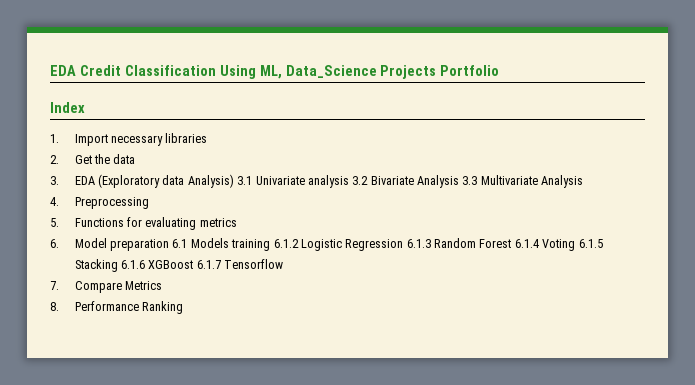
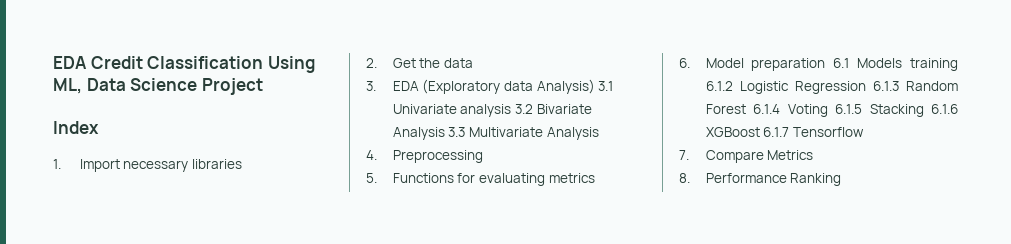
- EDA Credit Classification Using ML, Data_Science Projects Portfolio
+ EDA Credit Classification Using ML, Data Science Project

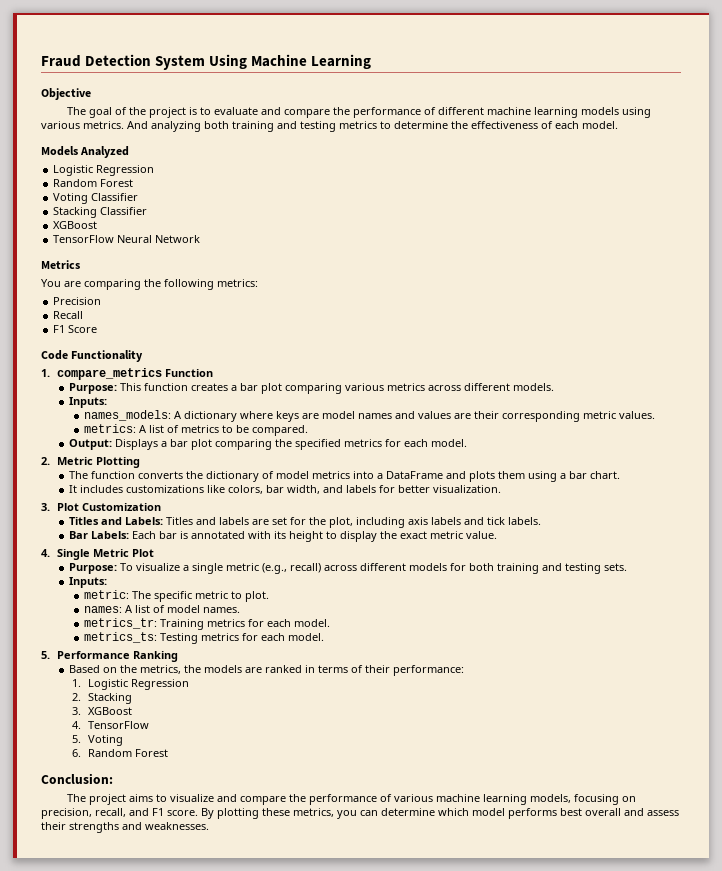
- EDA Credit Classification Using ML, Data Science Project
- Index
- 1. Import necessary libraries
- 2. Get the data
- 3. EDA (Exploratory data Analysis) 3.1 Univariate analysis 3.2 Bivariate Analysis 3.3 Multivariate Analysis
- 4. Preprocessing
- 5. Functions for evaluating metrics
- 6. Model preparation 6.1 Models training 6.1.2 Logistic Regression 6.1.3 Random Forest 6.1.4 Voting 6.1.5 Stacking 6.1.6 XGBoost 6.1.7 Tensorflow
- 7. Compare Metrics
- 8. Performance Ranking
+ Fraud Detection System Using Machine Learning
+ Objective
+ The goal of the project is to evaluate and compare the performance of different machine learning models using various metrics. And analyzing both training and testing metrics to determine the effectiveness of each model.
+ Models Analyzed
+ Logistic Regression
+ Random Forest
+ Voting Classifier
+ Stacking Classifier
+ XGBoost
+ TensorFlow Neural Network
+ Metrics
+ You are comparing the following metrics:
+ Precision
+ Recall
+ F1 Score
+ Code Functionality
+ 1. compare_metrics Function
+ Purpose: This function creates a bar plot comparing various metrics across different models.
+ Inputs:
+ names_models: A dictionary where keys are model names and values are their corresponding metric values.
+ metrics: A list of metrics to be compared.
+ Output: Displays a bar plot comparing the specified metrics for each model.
+ 2. Metric Plotting
+ The function converts the dictionary of model metrics into a DataFrame and plots them using a bar chart.
+ It includes customizations like colors, bar width, and labels for better visualization.
+ 3. Plot Customization
+ Titles and Labels: Titles and labels are set for the plot, including axis labels and tick labels.
+ Bar Labels: Each bar is annotated with its height to display the exact metric value.
+ 4. Single Metric Plot
+ Purpose: To visualize a single metric (e.g., recall) across different models for both training and testing sets.
+ Inputs:
+ metric: The specific metric to plot.
+ names: A list of model names.
+ metrics_tr: Training metrics for each model.
+ metrics_ts: Testing metrics for each model.
+ 5. Performance Ranking
+ Based on the metrics, the models are ranked in terms of their performance:
+ 1. Logistic Regression
+ 2. Stacking
+ 3. XGBoost
+ 4. TensorFlow
+ 5. Voting
+ 6. Random Forest
+ Conclusion:
+ The project aims to visualize and compare the performance of various machine learning models, focusing on precision, recall, and F1 score. By plotting these metrics, you can determine which model performs best overall and assess their strengths and weaknesses.

